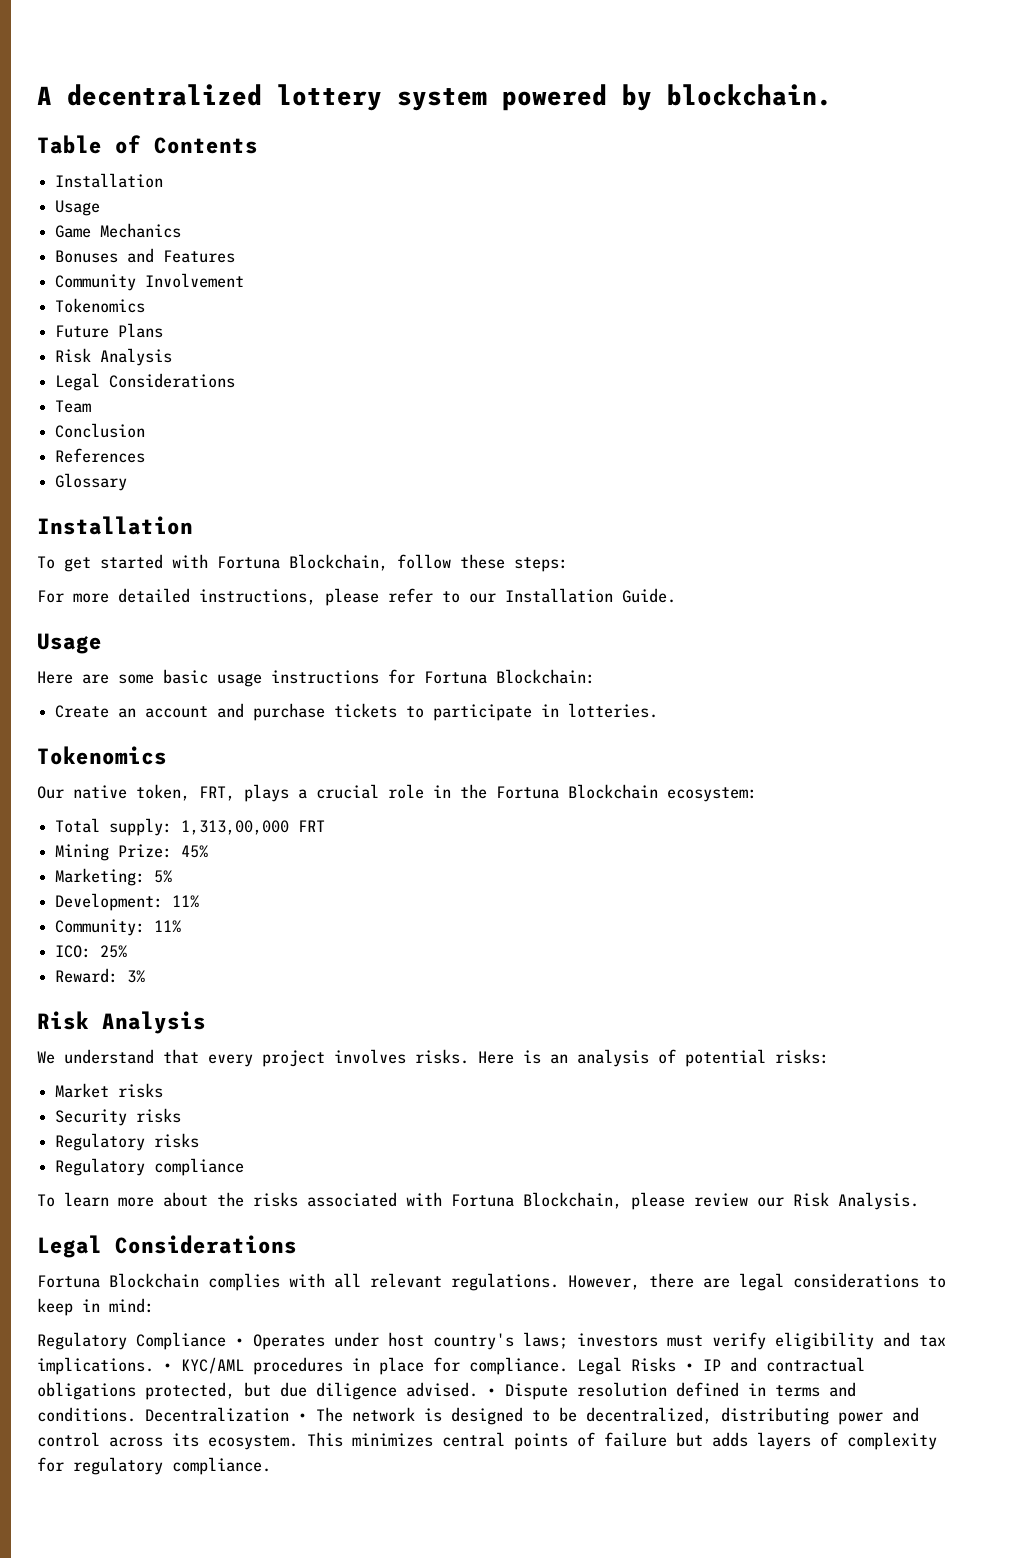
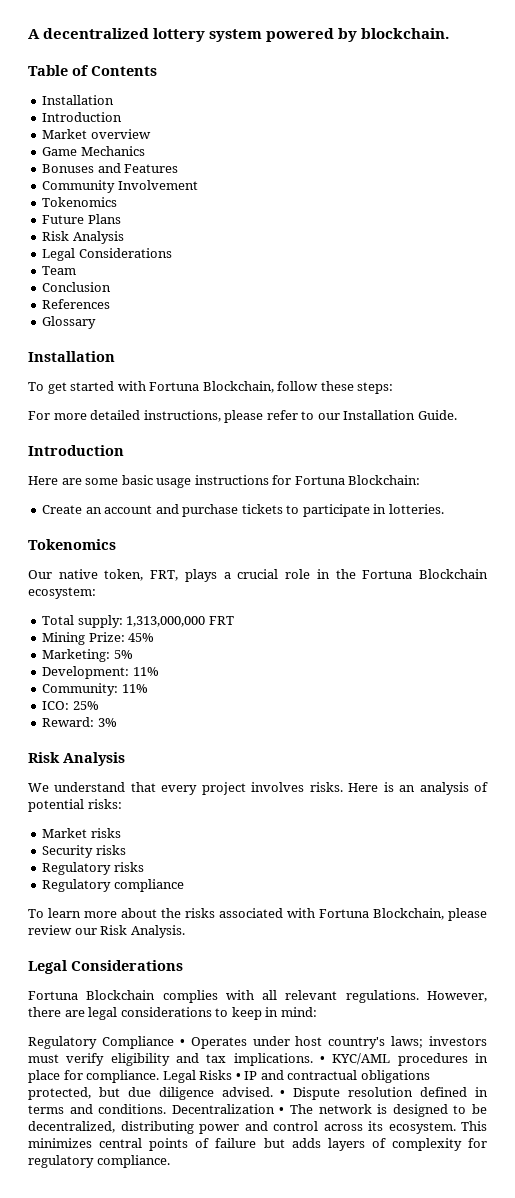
  Table of Contents
  Installation
- Usage
+ Introduction
+ Market overview
  For more detailed instructions, please refer to our Installation Guide.
- Usage
+ Introduction
- Total supply: 1,313,00,000 FRT
+ Total supply: 1,313,000,000 FRT

